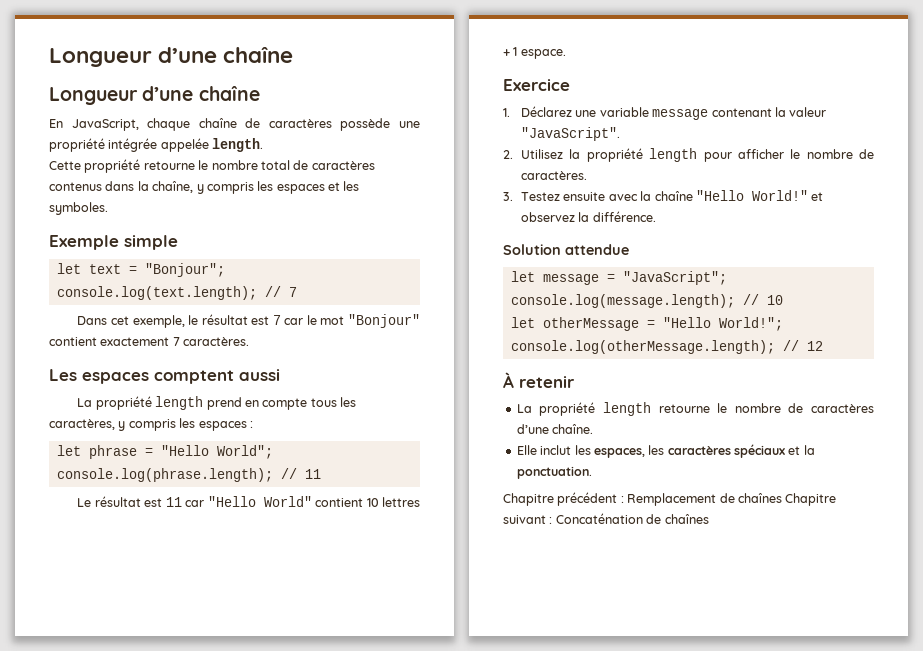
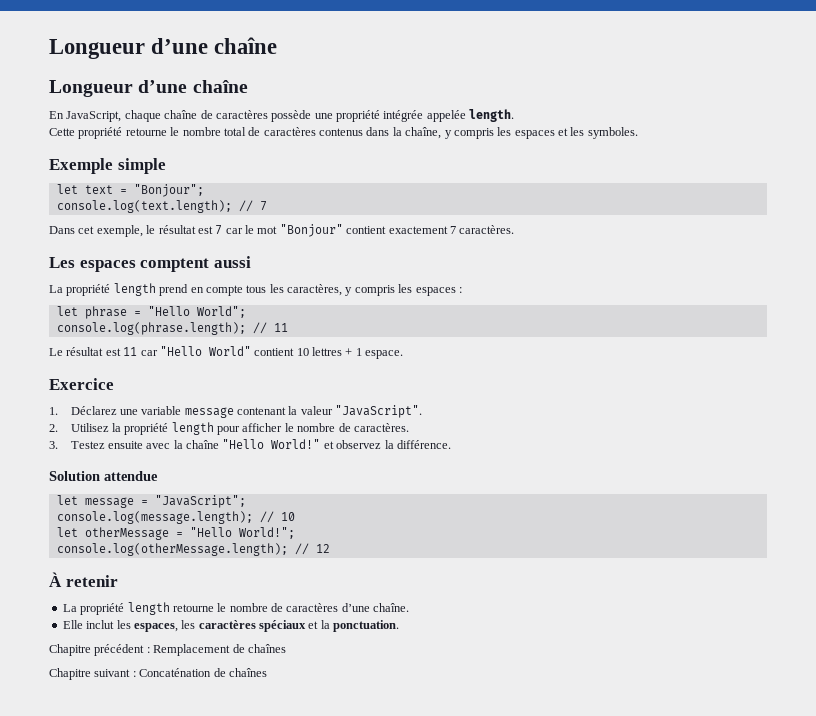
- Chapitre précédent : Remplacement de chaînes Chapitre suivant : Concaténation de chaînes
+ Chapitre précédent : Remplacement de chaînes
+ Chapitre suivant : Concaténation de chaînes

